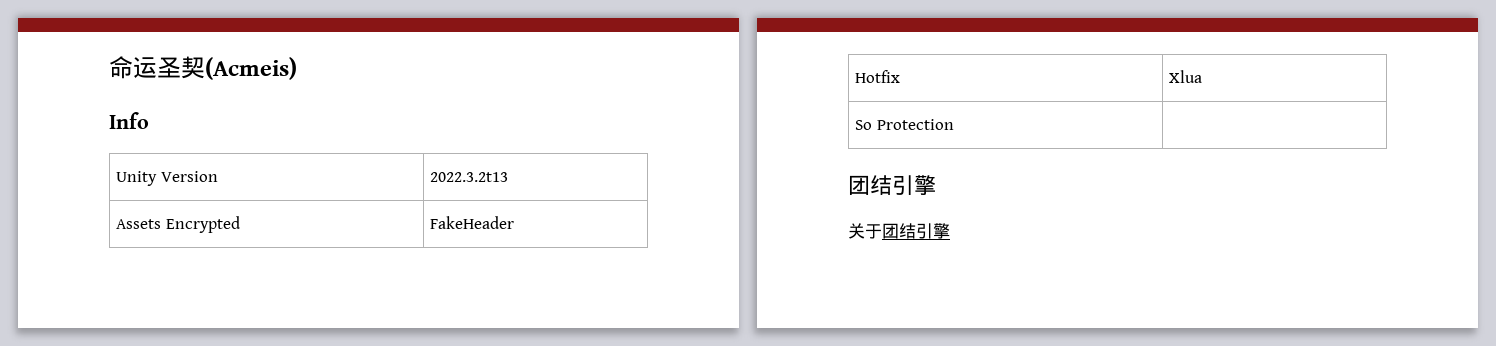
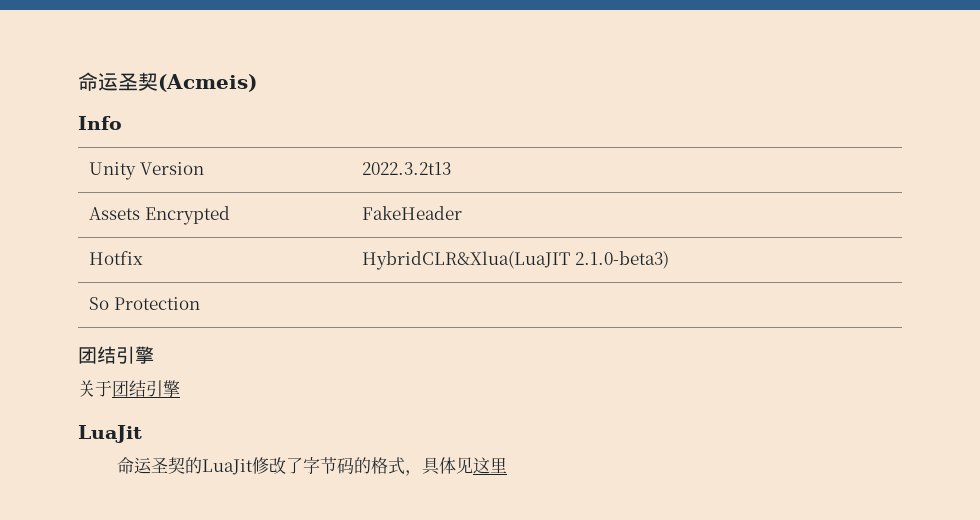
- Hotfix | Xlua
+ Hotfix | HybridCLR&Xlua(LuaJIT 2.1.0-beta3)
  关于团结引擎
+ LuaJit
+ 命运圣契的LuaJit修改了字节码的格式，具体见这里

